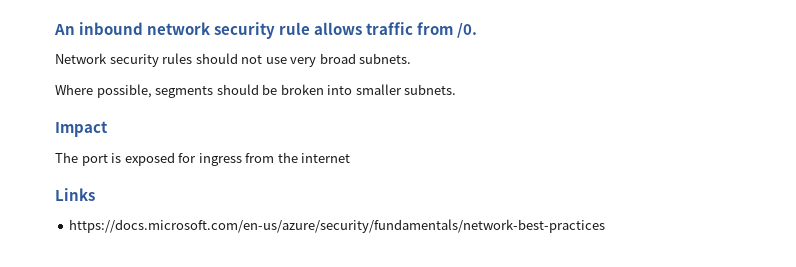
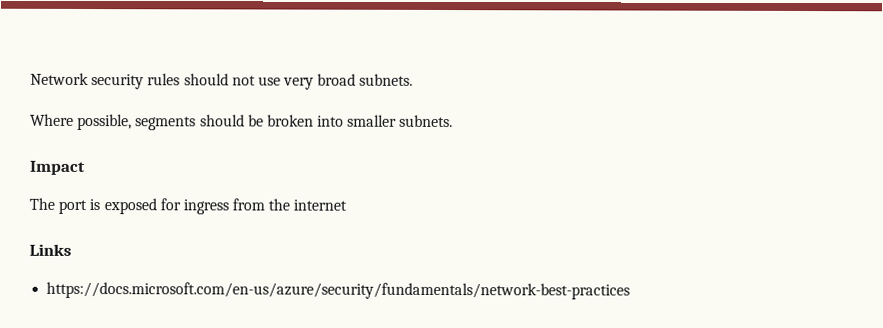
- An inbound network security rule allows traffic from /0.

